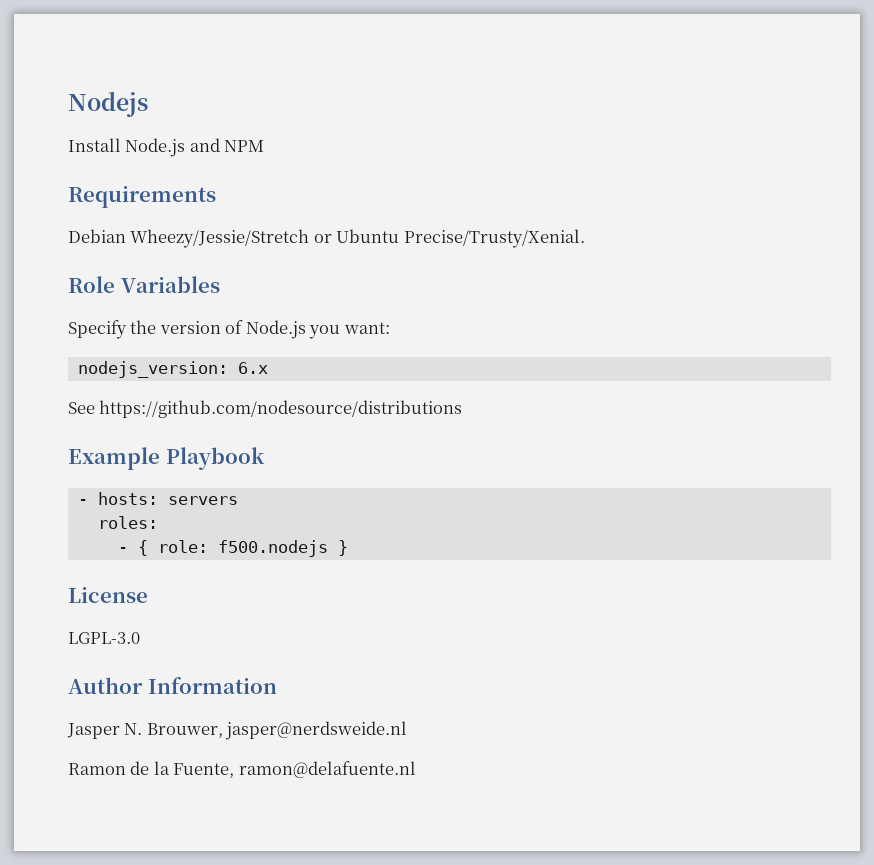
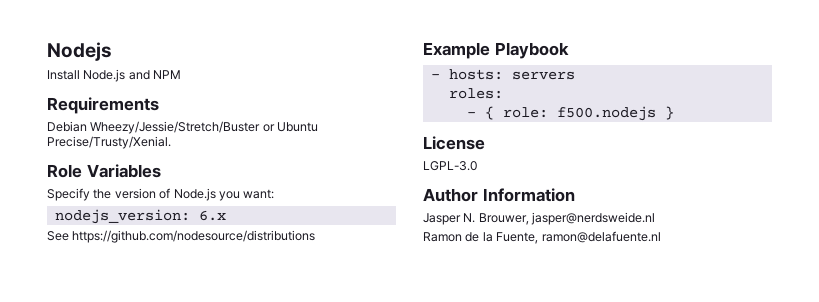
- Debian Wheezy/Jessie/Stretch or Ubuntu Precise/Trusty/Xenial.
+ Debian Wheezy/Jessie/Stretch/Buster or Ubuntu Precise/Trusty/Xenial.

